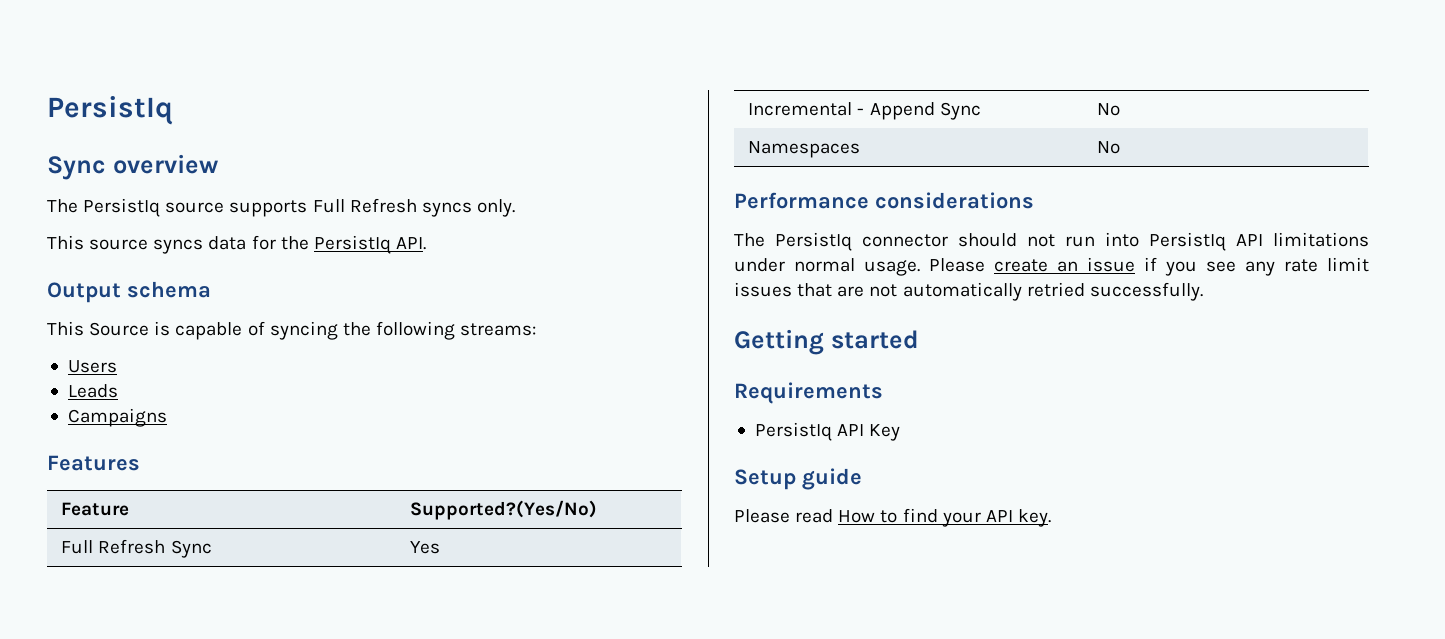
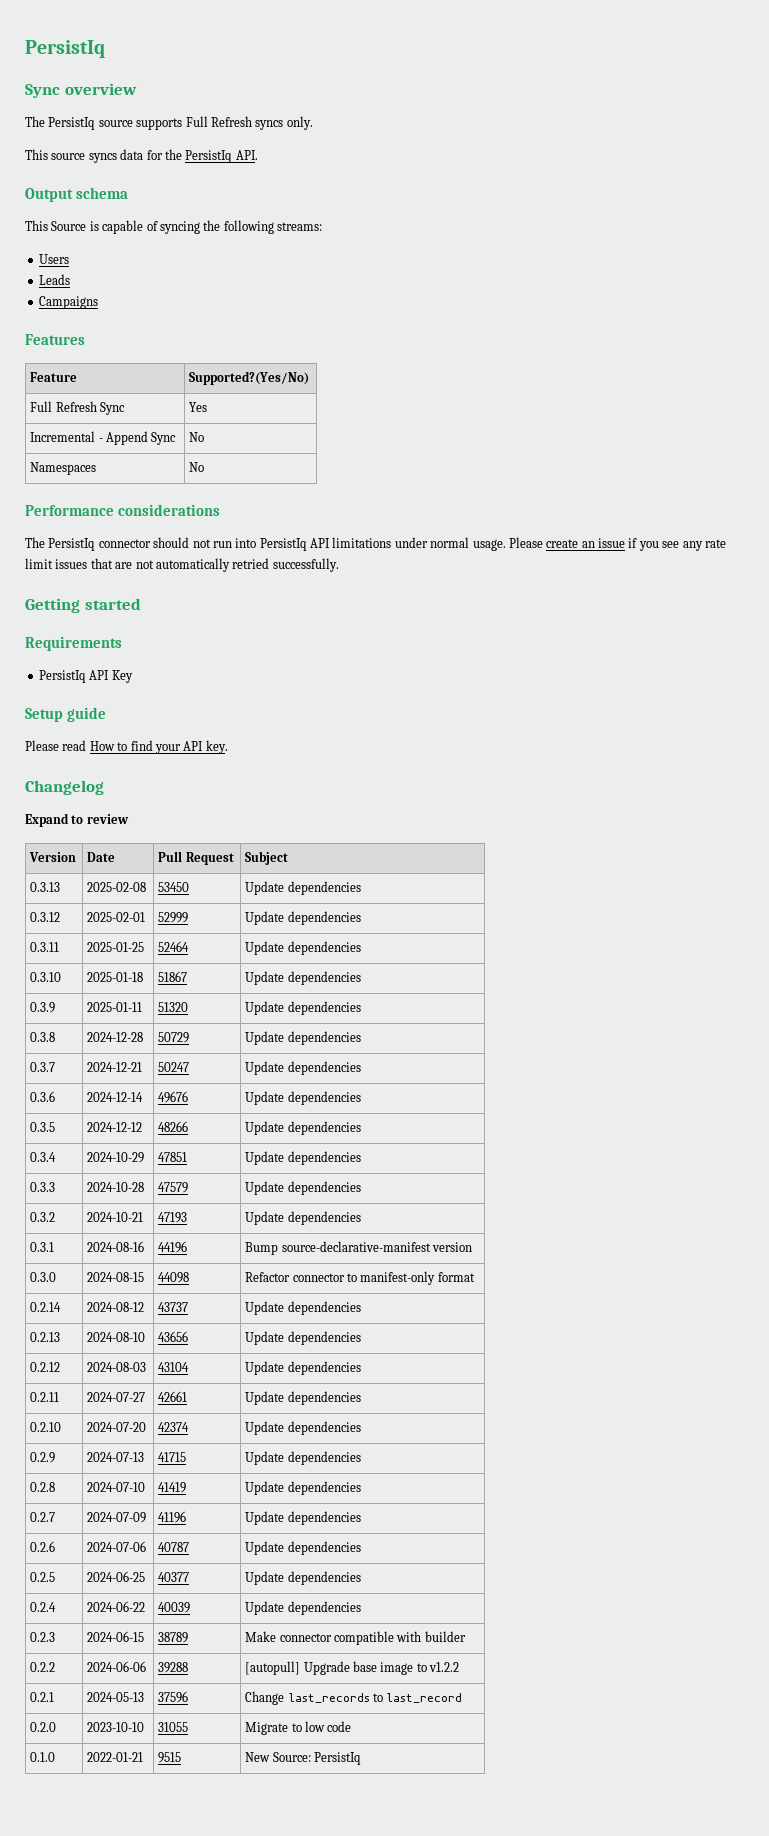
+ Changelog
+ Expand to review
+ Version | Date | Pull Request | Subject
+ 0.3.13 | 2025-02-08 | 53450 | Update dependencies
+ 0.3.12 | 2025-02-01 | 52999 | Update dependencies
+ 0.3.11 | 2025-01-25 | 52464 | Update dependencies
+ 0.3.10 | 2025-01-18 | 51867 | Update dependencies
+ 0.3.9 | 2025-01-11 | 51320 | Update dependencies
+ 0.3.8 | 2024-12-28 | 50729 | Update dependencies
+ 0.3.7 | 2024-12-21 | 50247 | Update dependencies
+ 0.3.6 | 2024-12-14 | 49676 | Update dependencies
+ 0.3.5 | 2024-12-12 | 48266 | Update dependencies
+ 0.3.4 | 2024-10-29 | 47851 | Update dependencies
+ 0.3.3 | 2024-10-28 | 47579 | Update dependencies
+ 0.3.2 | 2024-10-21 | 47193 | Update dependencies
+ 0.3.1 | 2024-08-16 | 44196 | Bump source-declarative-manifest version
+ 0.3.0 | 2024-08-15 | 44098 | Refactor connector to manifest-only format
+ 0.2.14 | 2024-08-12 | 43737 | Update dependencies
+ 0.2.13 | 2024-08-10 | 43656 | Update dependencies
+ 0.2.12 | 2024-08-03 | 43104 | Update dependencies
+ 0.2.11 | 2024-07-27 | 42661 | Update dependencies
+ 0.2.10 | 2024-07-20 | 42374 | Update dependencies
+ 0.2.9 | 2024-07-13 | 41715 | Update dependencies
+ 0.2.8 | 2024-07-10 | 41419 | Update dependencies
+ 0.2.7 | 2024-07-09 | 41196 | Update dependencies
+ 0.2.6 | 2024-07-06 | 40787 | Update dependencies
+ 0.2.5 | 2024-06-25 | 40377 | Update dependencies
+ 0.2.4 | 2024-06-22 | 40039 | Update dependencies
+ 0.2.3 | 2024-06-15 | 38789 | Make connector compatible with builder
+ 0.2.2 | 2024-06-06 | 39288 | [autopull] Upgrade base image to v1.2.2
+ 0.2.1 | 2024-05-13 | 37596 | Change last_records to last_record
+ 0.2.0 | 2023-10-10 | 31055 | Migrate to low code
+ 0.1.0 | 2022-01-21 | 9515 | New Source: PersistIq

